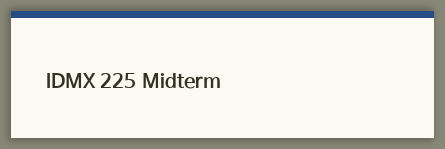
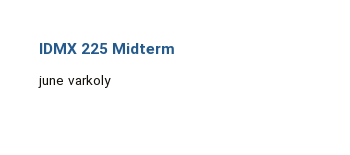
+ june varkoly

